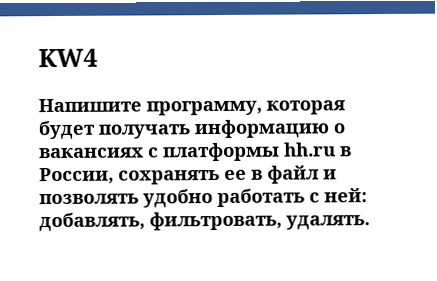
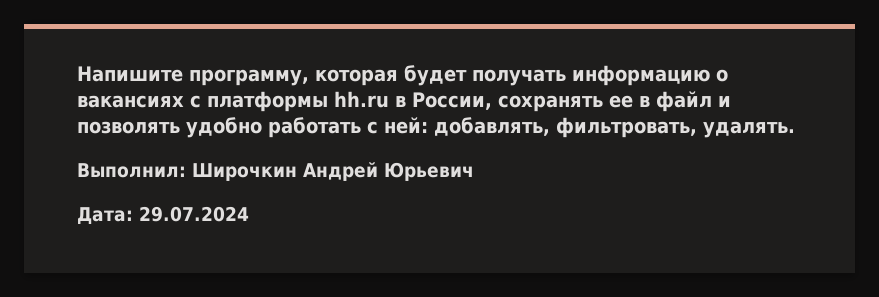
- KW4
+ Выполнил: Широчкин Андрей Юрьевич
+ Дата: 29.07.2024

